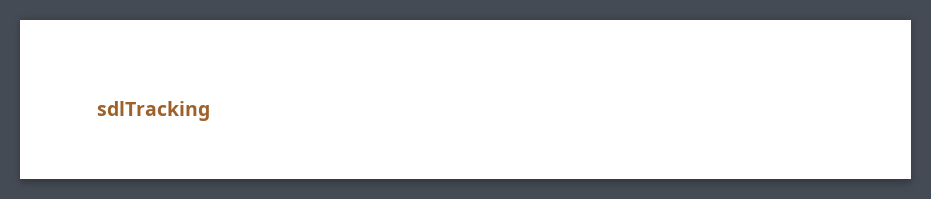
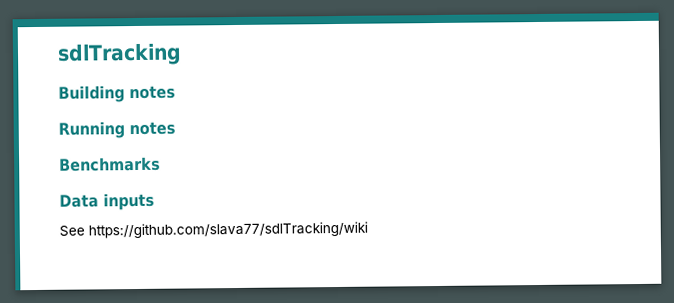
+ Building notes
+ Running notes
+ Benchmarks
+ Data inputs
+ See https://github.com/slava77/sdlTracking/wiki

